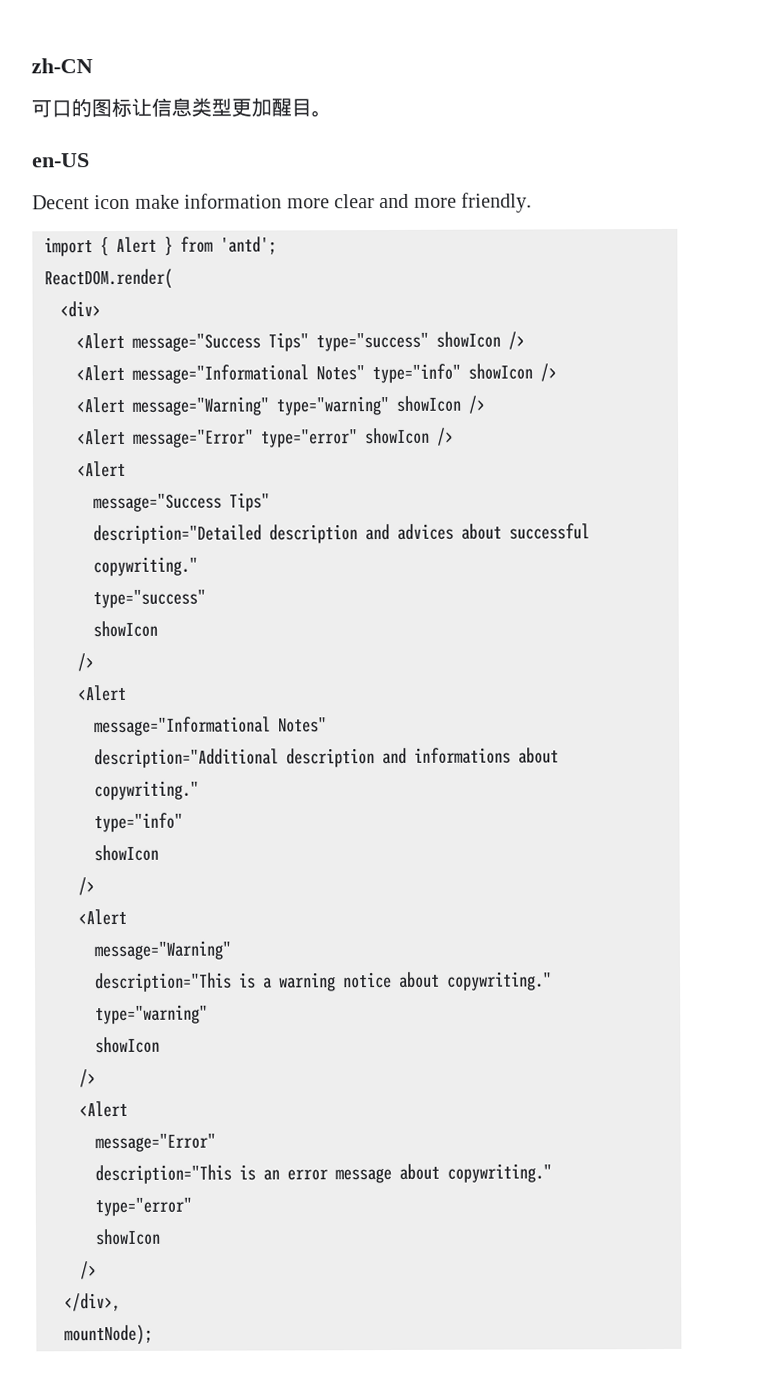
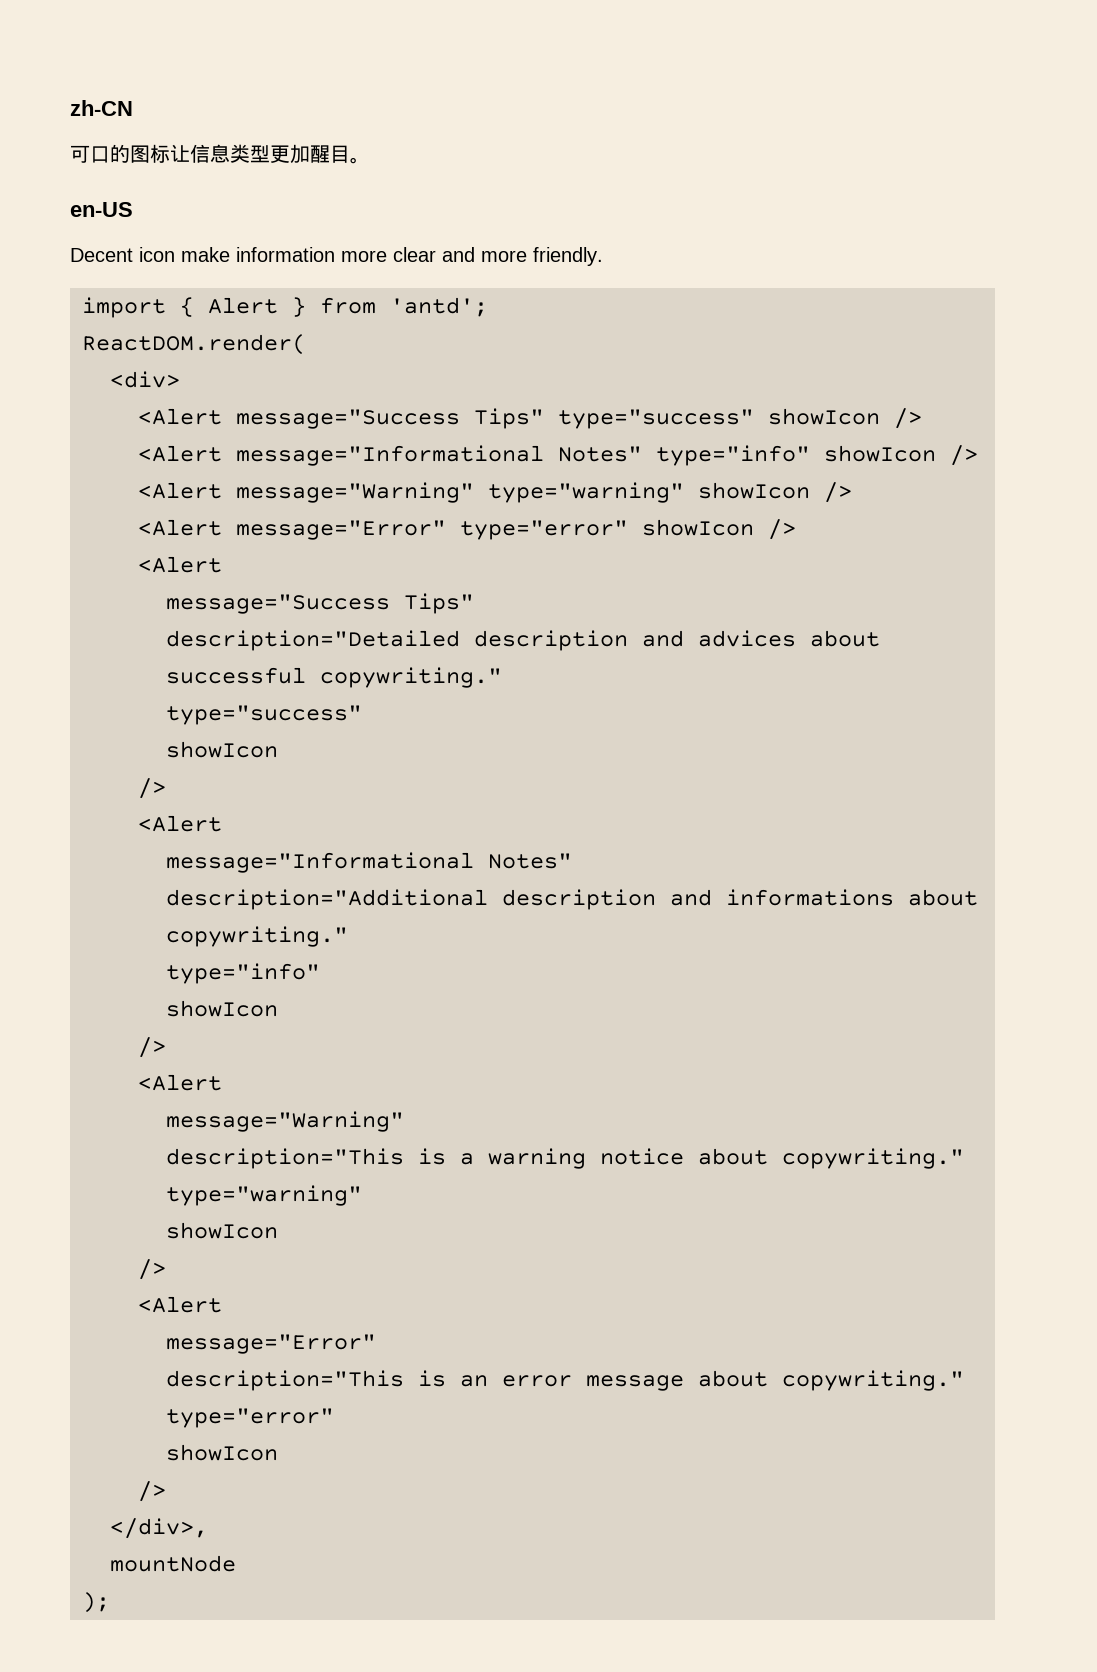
- mountNode);
+ mountNode
+ );

